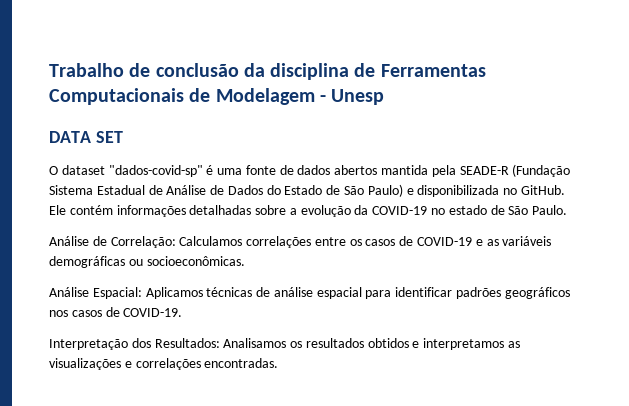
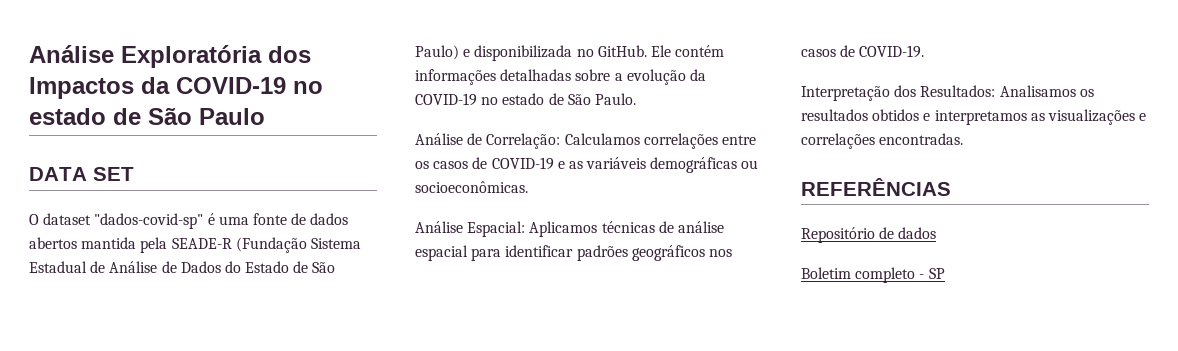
- Trabalho de conclusão da disciplina de Ferramentas Computacionais de Modelagem - Unesp
+ Análise Exploratória dos Impactos da COVID-19 no estado de São Paulo
+ REFERÊNCIAS
+ Repositório de dados
+ Boletim completo - SP

